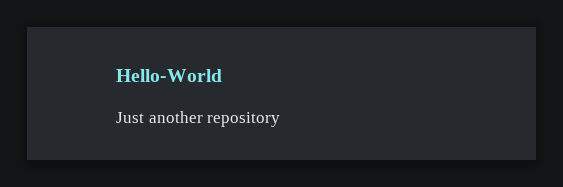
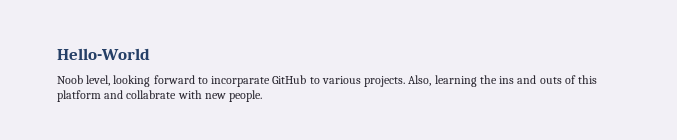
- Just another repository
+ Noob level, looking forward to incorparate GitHub to various projects. Also, learning the ins and outs of this platform and collabrate with new people.

